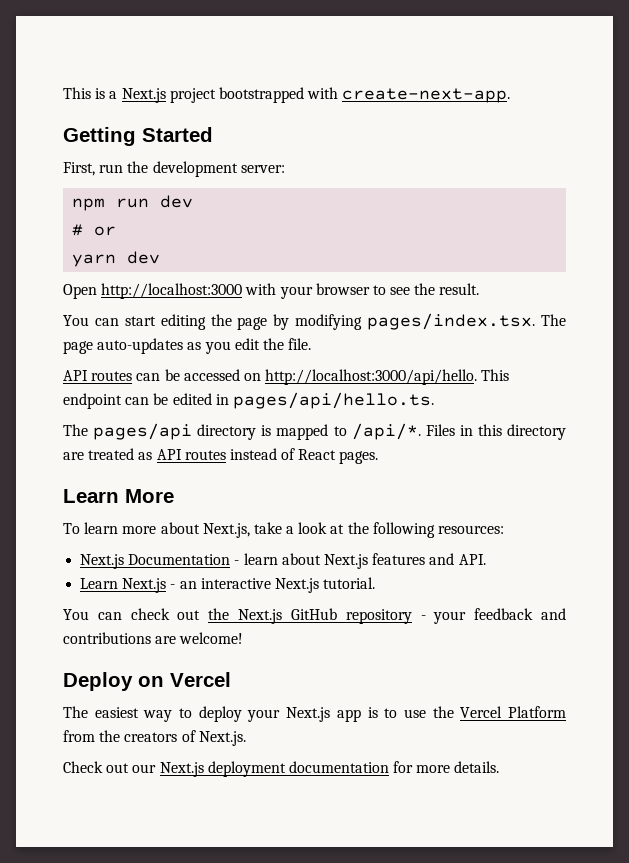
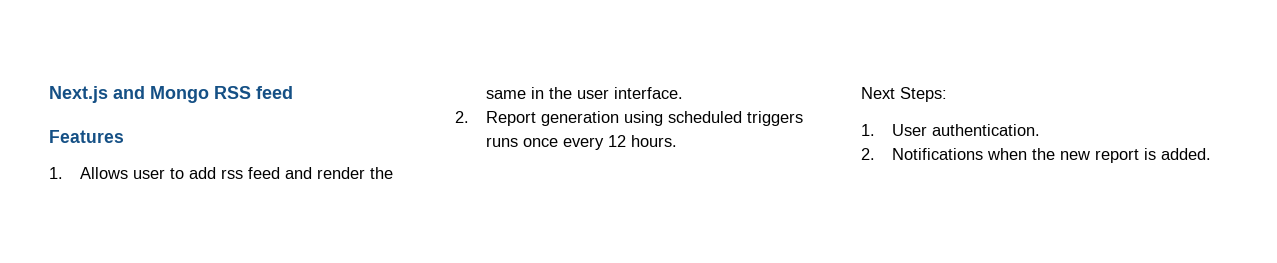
- This is a Next.js project bootstrapped with create-next-app.
- Getting Started
- First, run the development server:
- npm run dev
- # or
- yarn dev
- Open http://localhost:3000 with your browser to see the result.
- You can start editing the page by modifying pages/index.tsx. The page auto-updates as you edit the file.
- API routes can be accessed on http://localhost:3000/api/hello. This endpoint can be edited in pages/api/hello.ts.
- The pages/api directory is mapped to /api/*. Files in this directory are treated as API routes instead of React pages.
- Learn More
- To learn more about Next.js, take a look at the following resources:
- Next.js Documentation - learn about Next.js features and API.
- Learn Next.js - an interactive Next.js tutorial.
- You can check out the Next.js GitHub repository - your feedback and contributions are welcome!
- Deploy on Vercel
- The easiest way to deploy your Next.js app is to use the Vercel Platform from the creators of Next.js.
- Check out our Next.js deployment documentation for more details.
+ Next.js and Mongo RSS feed
+ Features
+ 1. Allows user to add rss feed and render the same in the user interface.
+ 2. Report generation using scheduled triggers runs once every 12 hours.
+ Next Steps:
+ 1. User authentication.
+ 2. Notifications when the new report is added.

